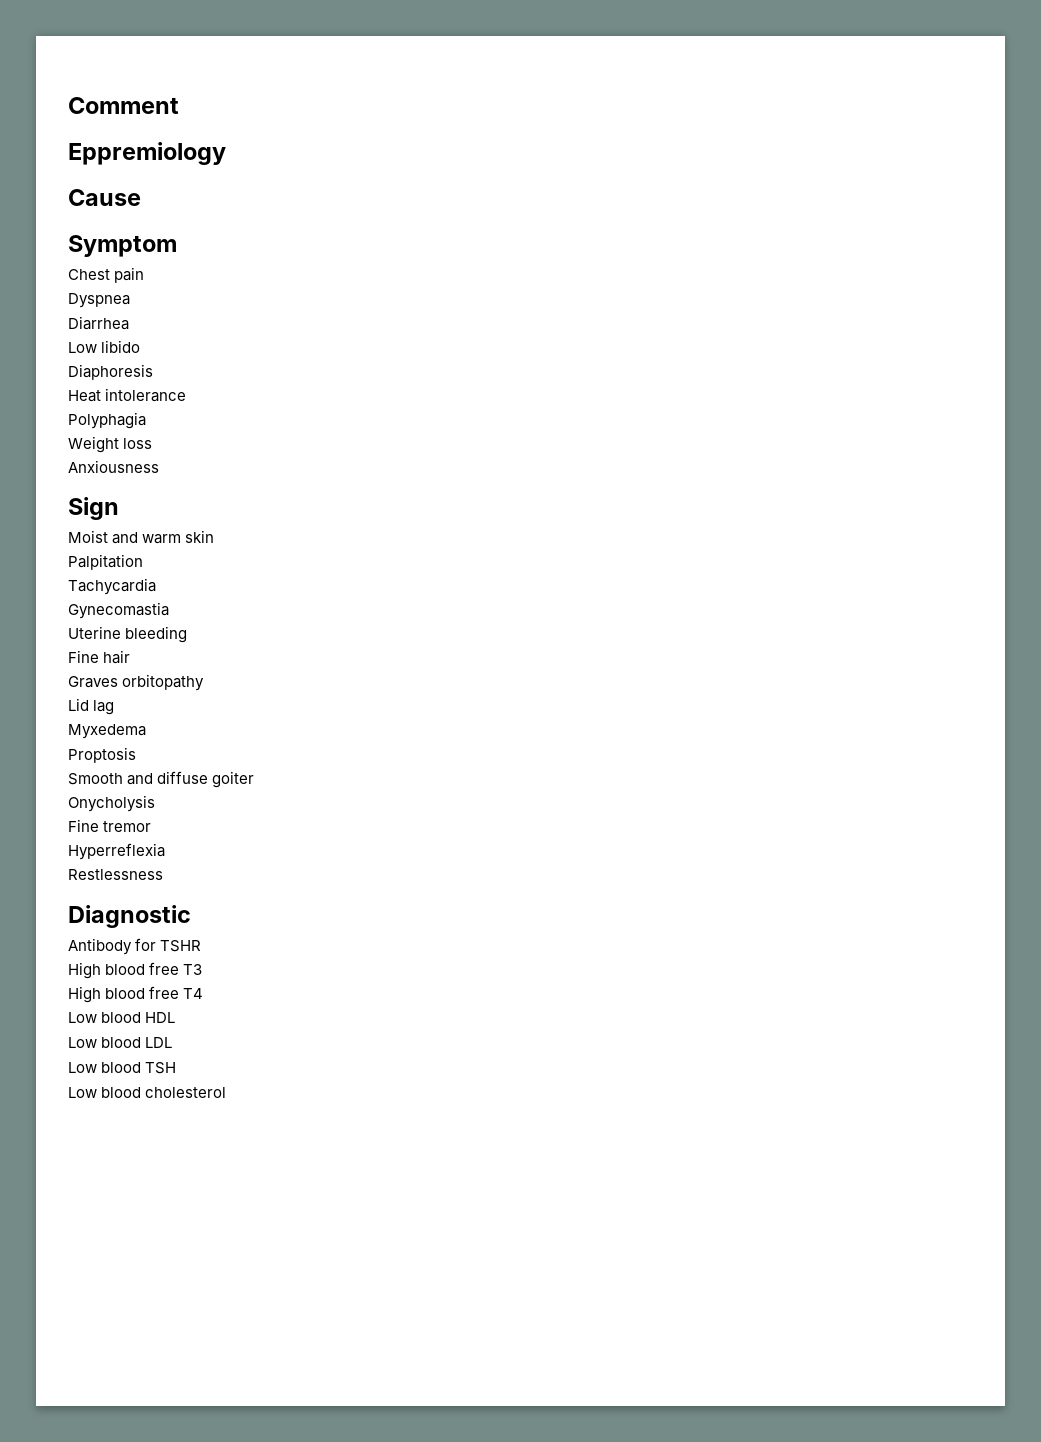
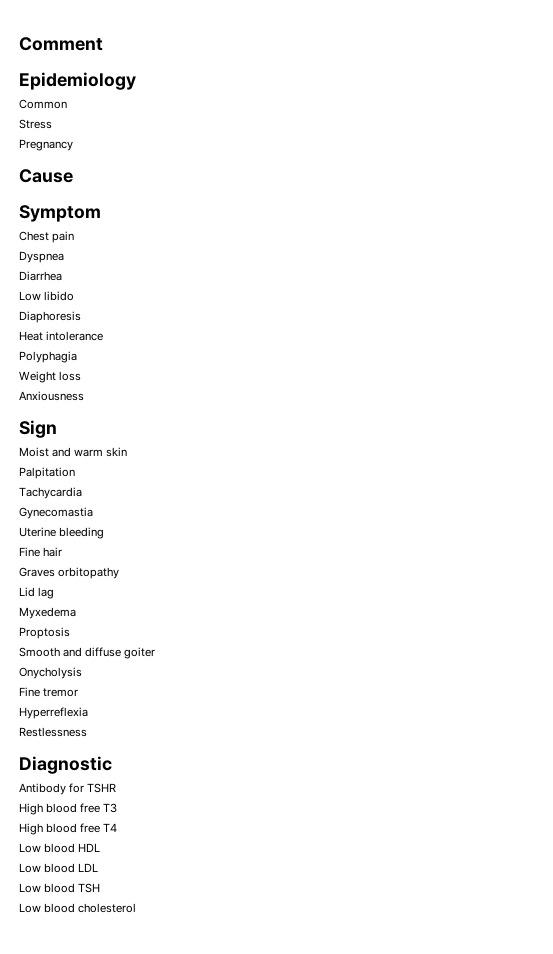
- Eppremiology
+ Epidemiology
+ Common
+ Stress
+ Pregnancy

